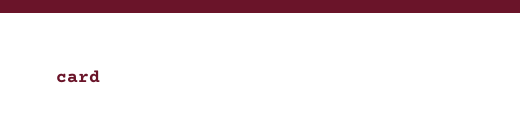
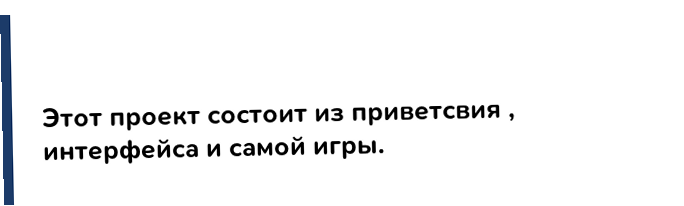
- card
+ Этот проект состоит из приветсвия , интерфейса и самой игры.

